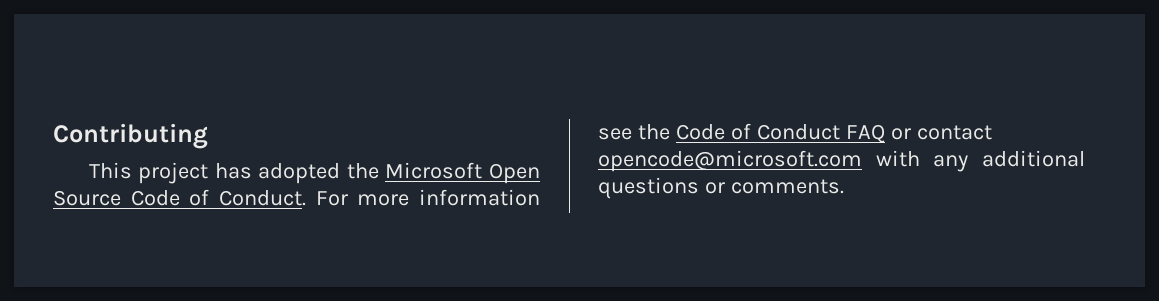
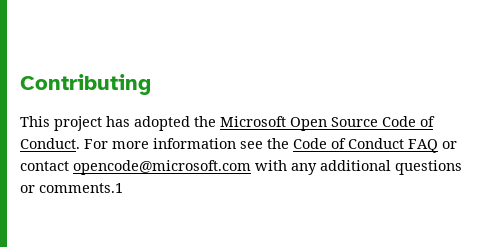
- For more information see the Code of Conduct FAQ or contact opencode@microsoft.com with any additional questions or comments.
+ For more information see the Code of Conduct FAQ or contact opencode@microsoft.com with any additional questions or comments.1

